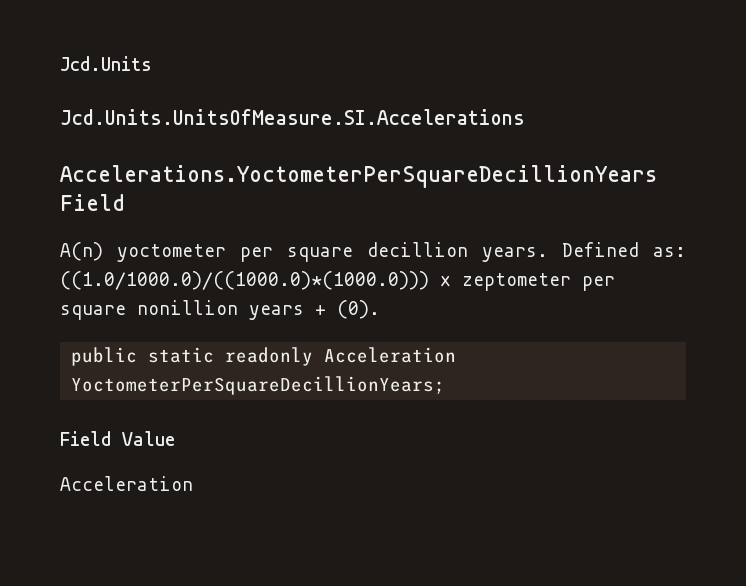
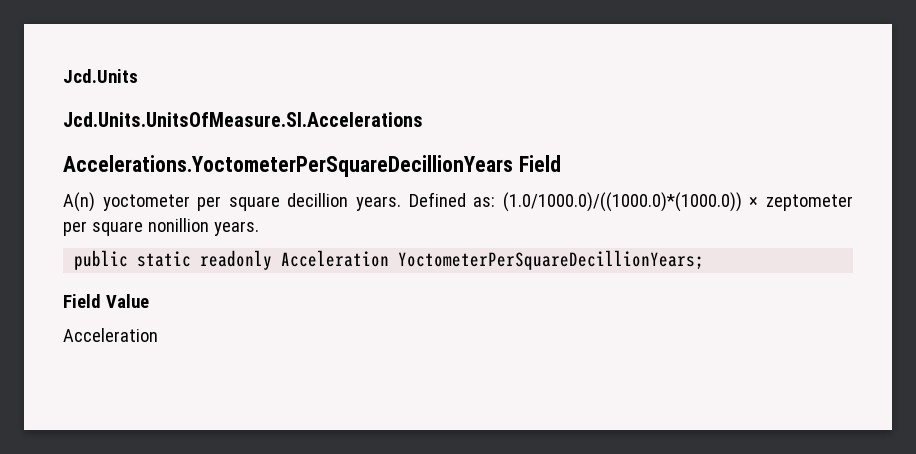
- Defined as: ((1.0/1000.0)/((1000.0)*(1000.0))) × zeptometer per square nonillion years + (0).
+ Defined as: (1.0/1000.0)/((1000.0)*(1000.0)) × zeptometer per square nonillion years.

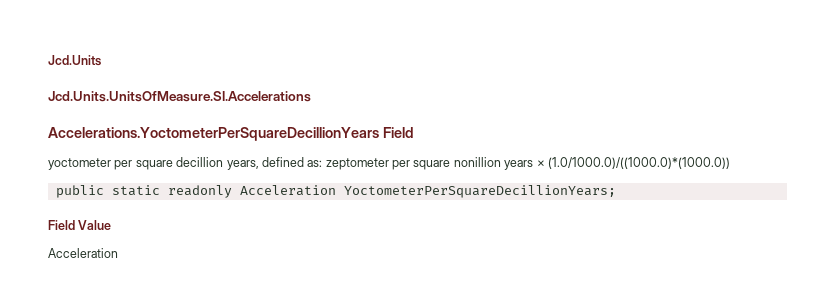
- A(n) yoctometer per square decillion years. Defined as: (1.0/1000.0)/((1000.0)*(1000.0)) × zeptometer per square nonillion years.
+ yoctometer per square decillion years, defined as: zeptometer per square nonillion years × (1.0/1000.0)/((1000.0)*(1000.0))

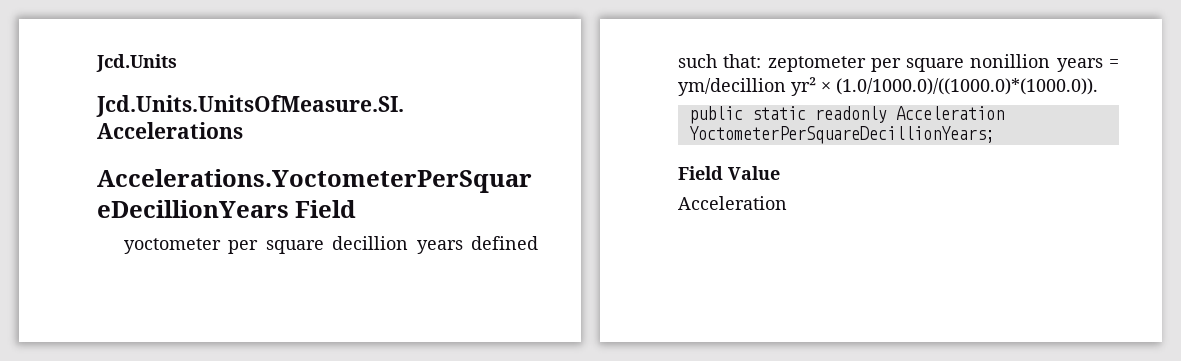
- yoctometer per square decillion years, defined as: zeptometer per square nonillion years × (1.0/1000.0)/((1000.0)*(1000.0))
+ yoctometer per square decillion years defined such that: zeptometer per square nonillion years = ym/decillion yr² × (1.0/1000.0)/((1000.0)*(1000.0)).

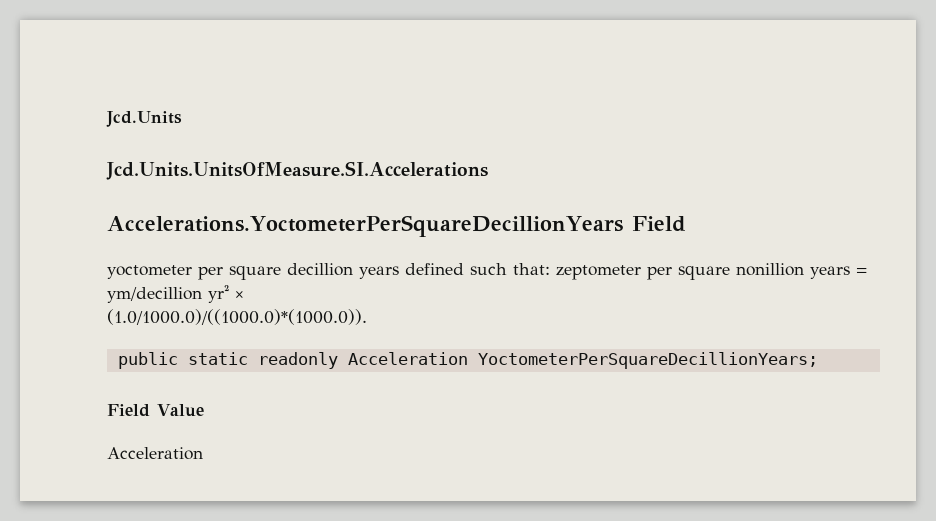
- yoctometer per square decillion years defined such that: zeptometer per square nonillion years = ym/decillion yr² × (1.0/1000.0)/((1000.0)*(1000.0)).
+ yoctometer per square decillion years defined such that: zeptometer per square nonillion years = ym/decillion yr² ×
+ (1.0/1000.0)/((1000.0)*(1000.0)).

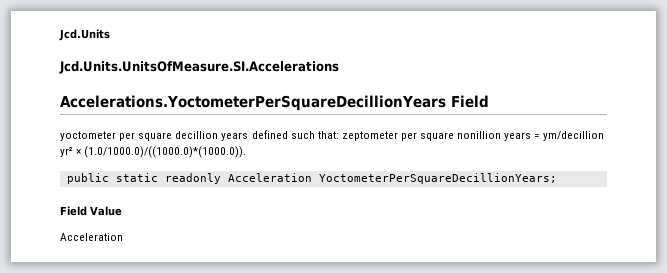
- yoctometer per square decillion years defined such that: zeptometer per square nonillion years = ym/decillion yr² ×
- (1.0/1000.0)/((1000.0)*(1000.0)).
+ yoctometer per square decillion years defined such that: zeptometer per square nonillion years = ym/decillion yr² × (1.0/1000.0)/((1000.0)*(1000.0)).

